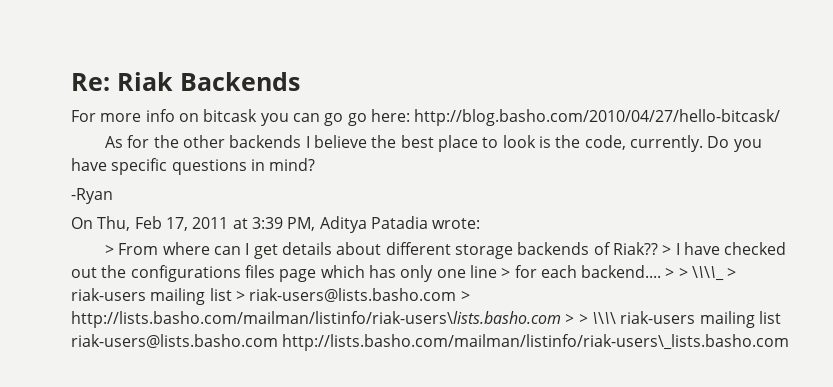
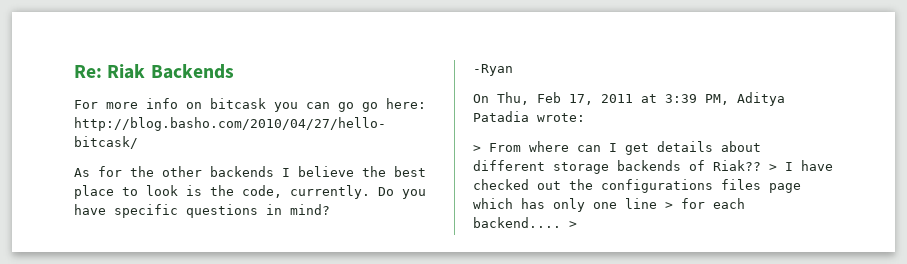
- > I have checked out the configurations files page which has only one line > for each backend.... > > \\\\_ > riak-users mailing list > riak-users@lists.basho.com > http://lists.basho.com/mailman/listinfo/riak-users\lists.basho.com > > \\\\ riak-users mailing list riak-users@lists.basho.com http://lists.basho.com/mailman/listinfo/riak-users\_lists.basho.com
+ > I have checked out the configurations files page which has only one line > for each backend.... >

